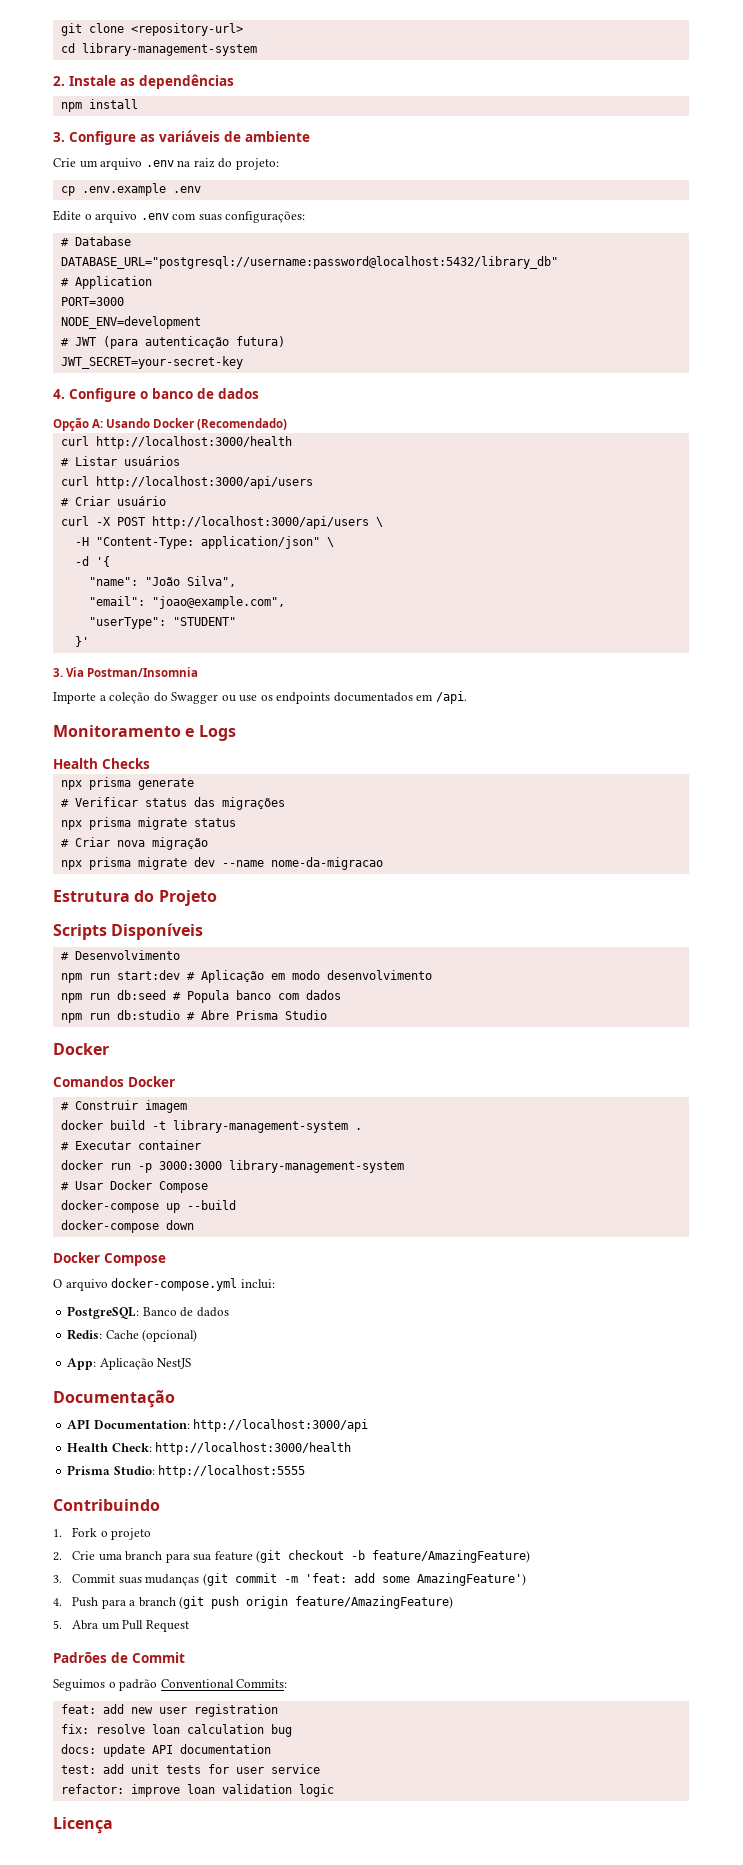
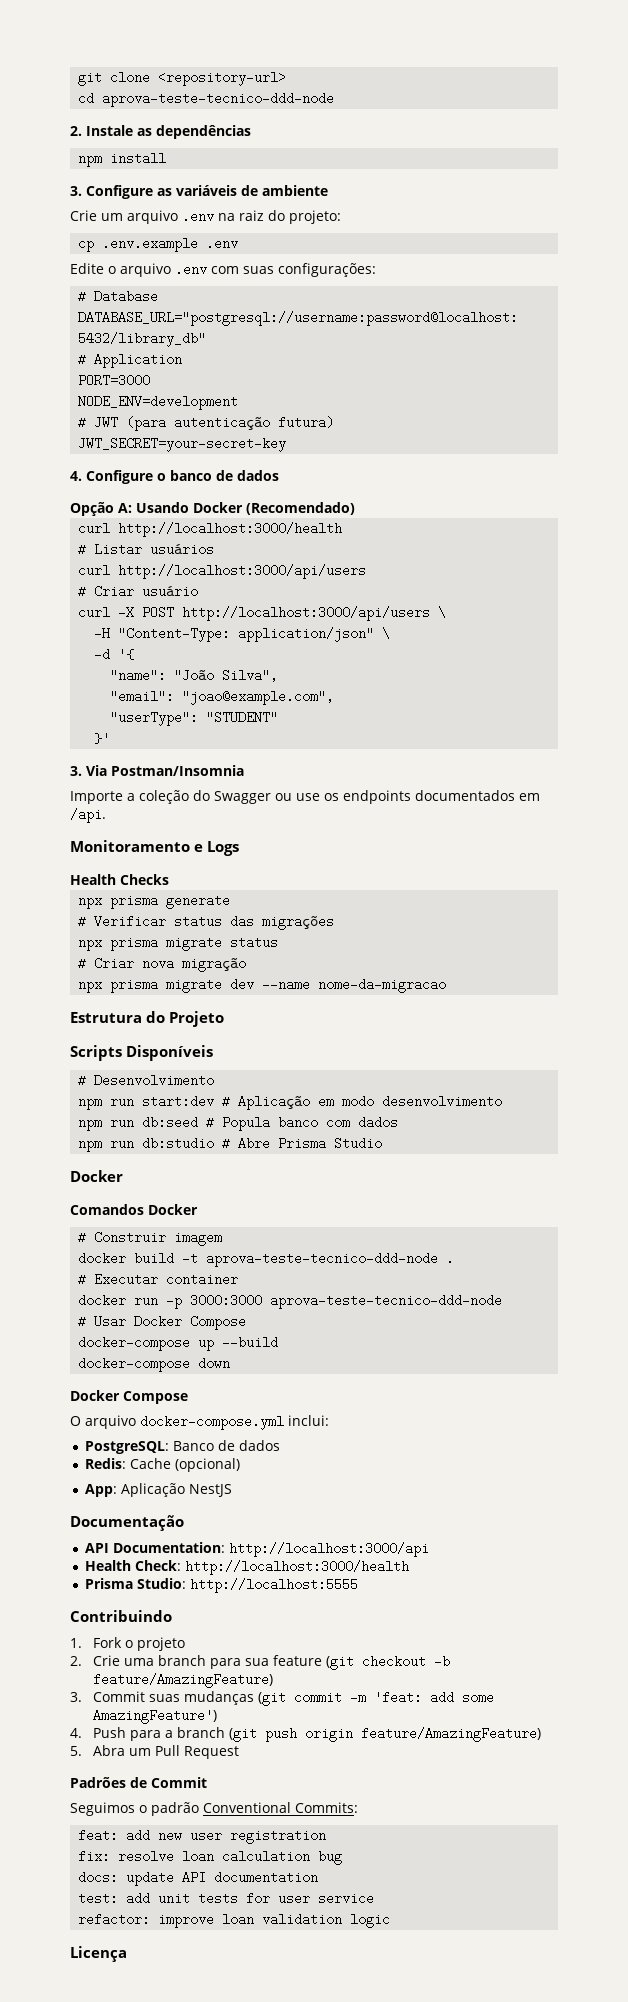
- cd library-management-system
+ cd aprova-teste-tecnico-ddd-node
- docker build -t library-management-system .
+ docker build -t aprova-teste-tecnico-ddd-node .
- docker run -p 3000:3000 library-management-system
+ docker run -p 3000:3000 aprova-teste-tecnico-ddd-node

